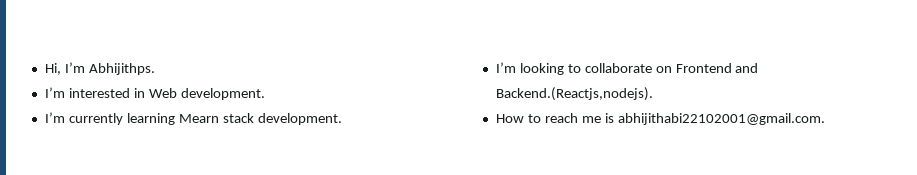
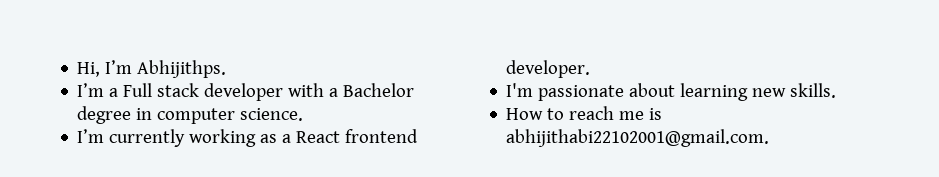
- I’m interested in Web development.
- I’m currently learning Mearn stack development.
- I’m looking to collaborate on Frontend and Backend.(Reactjs,nodejs).
+ I’m a Full stack developer with a Bachelor degree in computer science.
+ I’m currently working as a React frontend developer.
+ I'm passionate about learning new skills.

